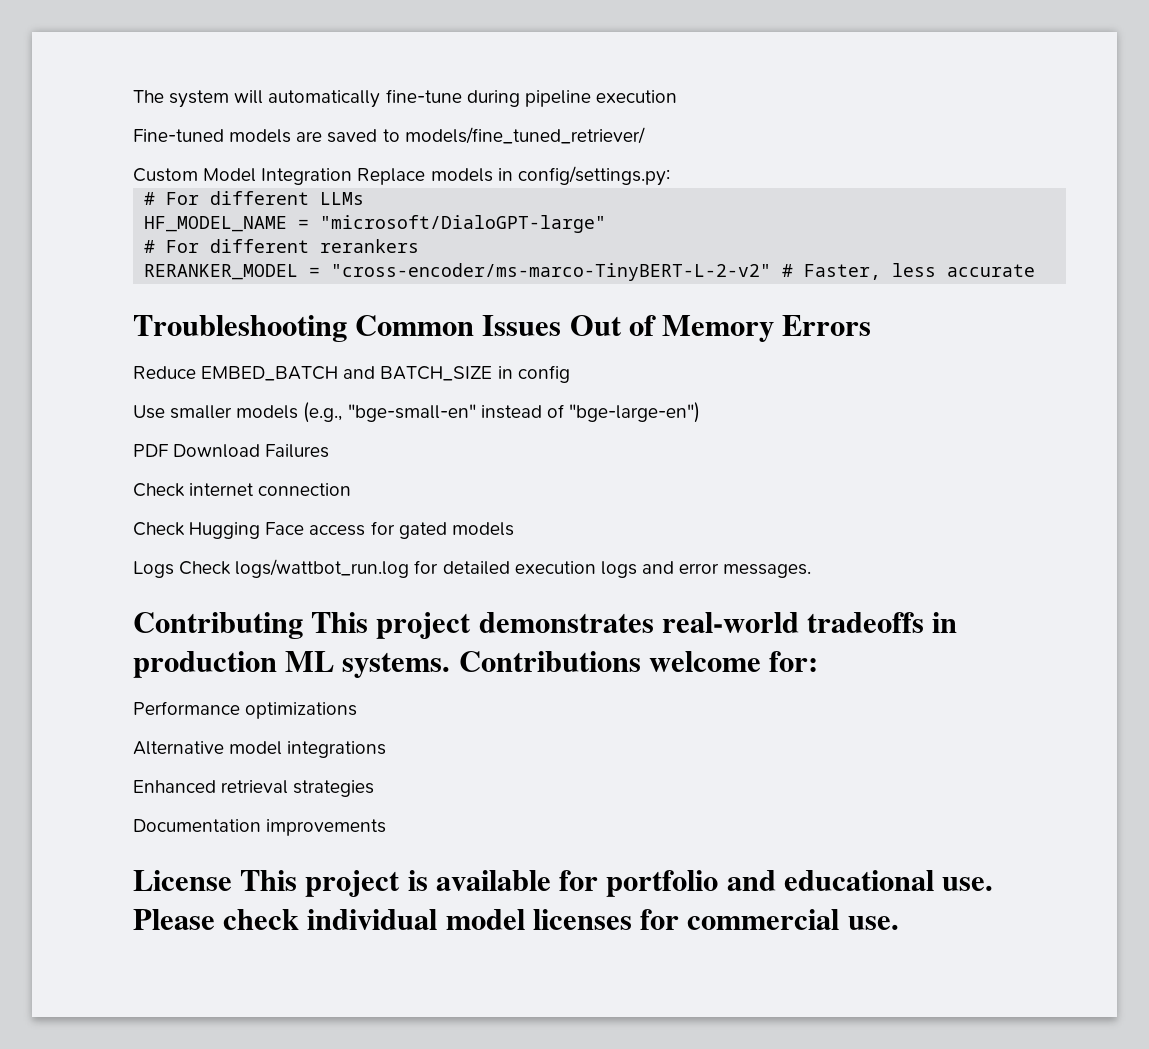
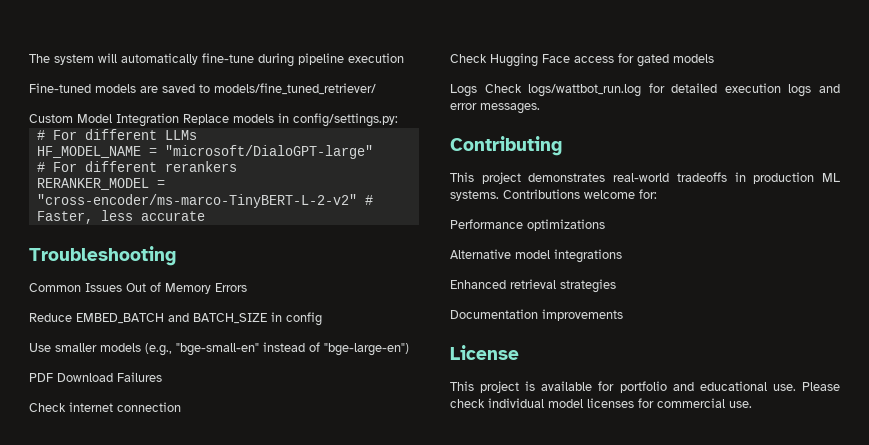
- Troubleshooting Common Issues Out of Memory Errors
+ Troubleshooting
+ Common Issues Out of Memory Errors
- Contributing This project demonstrates real-world tradeoffs in production ML systems.
+ Contributing
+ This project demonstrates real-world tradeoffs in production ML systems.
- License This project is available for portfolio and educational use.
+ License
+ This project is available for portfolio and educational use.

